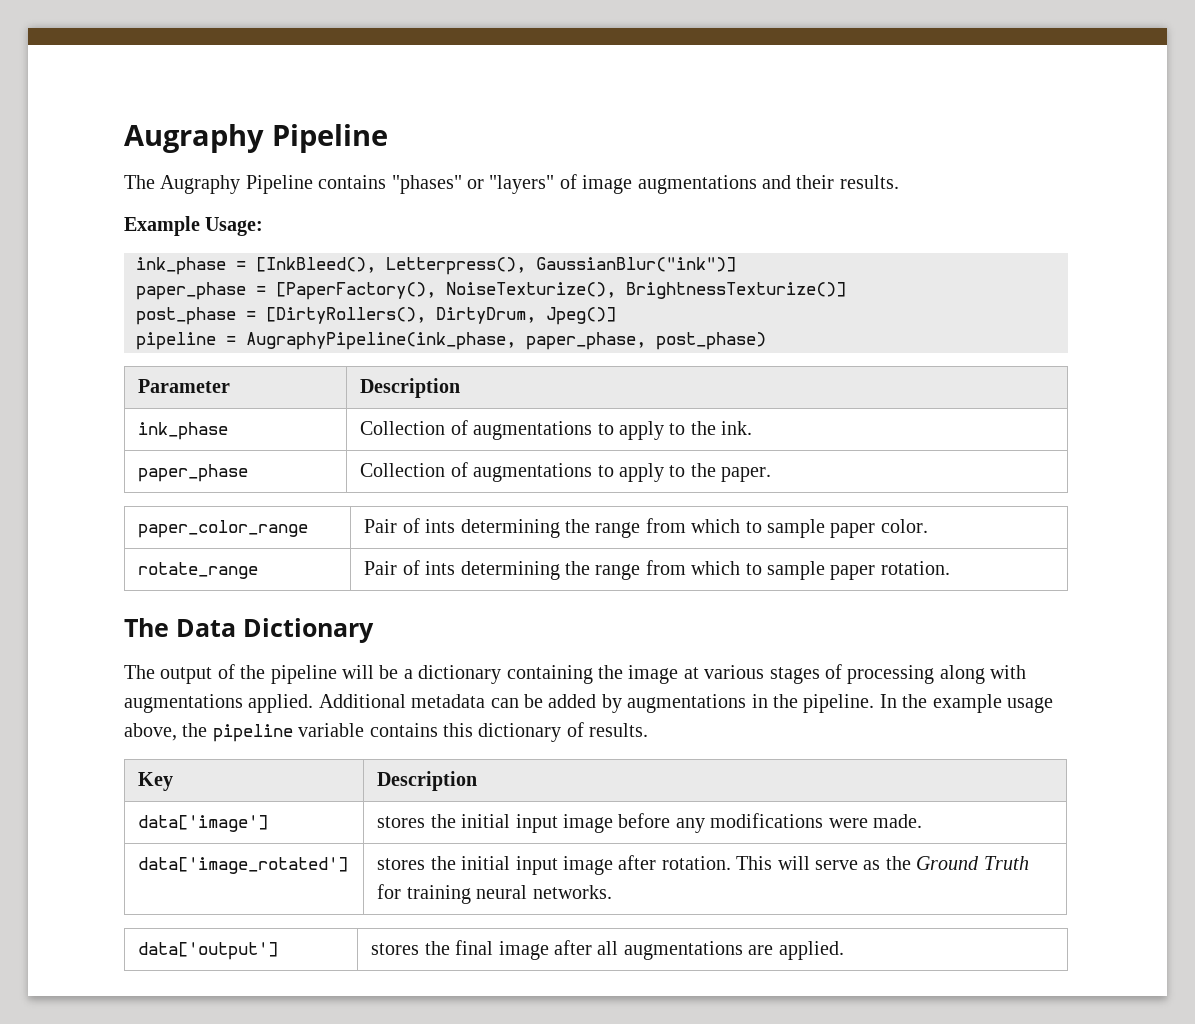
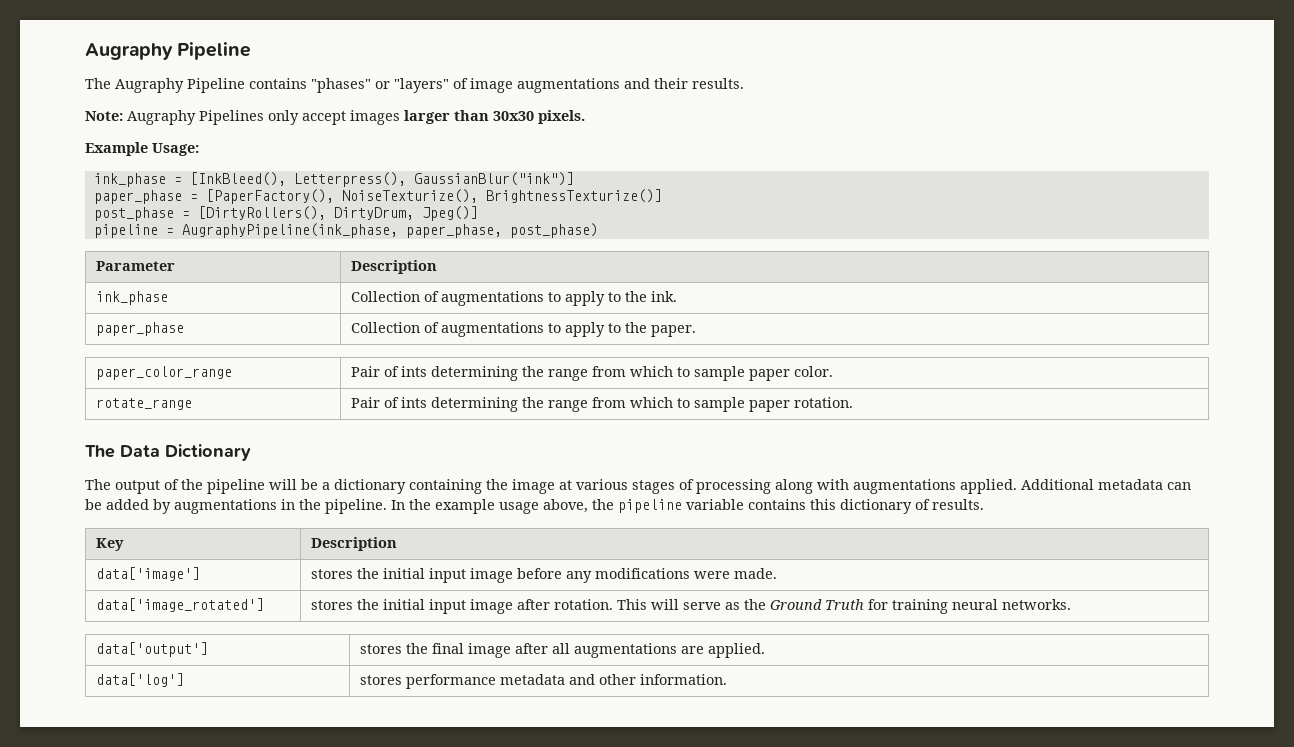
+ Note: Augraphy Pipelines only accept images larger than 30x30 pixels.
+ data['log'] | stores performance metadata and other information.

